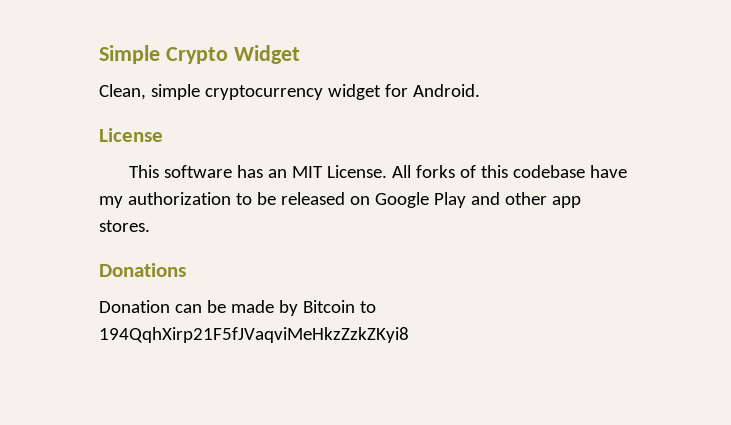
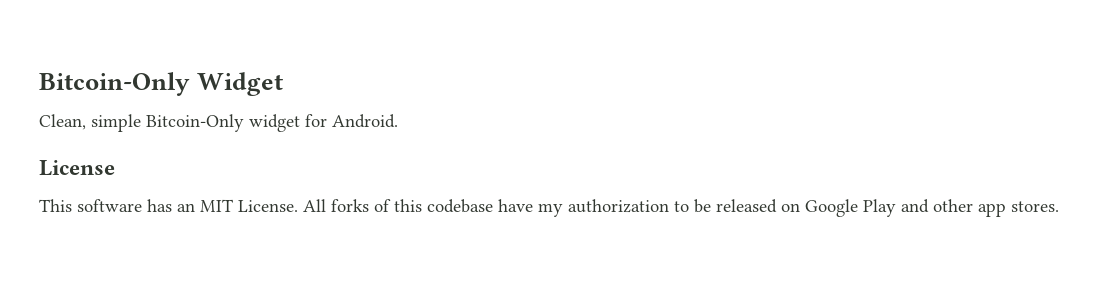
- Simple Crypto Widget
+ Bitcoin-Only Widget
- Clean, simple cryptocurrency widget for Android.
+ Clean, simple Bitcoin-Only widget for Android.
- Donations
- Donation can be made by Bitcoin to 194QqhXirp21F5fJVaqviMeHkzZzkZKyi8

